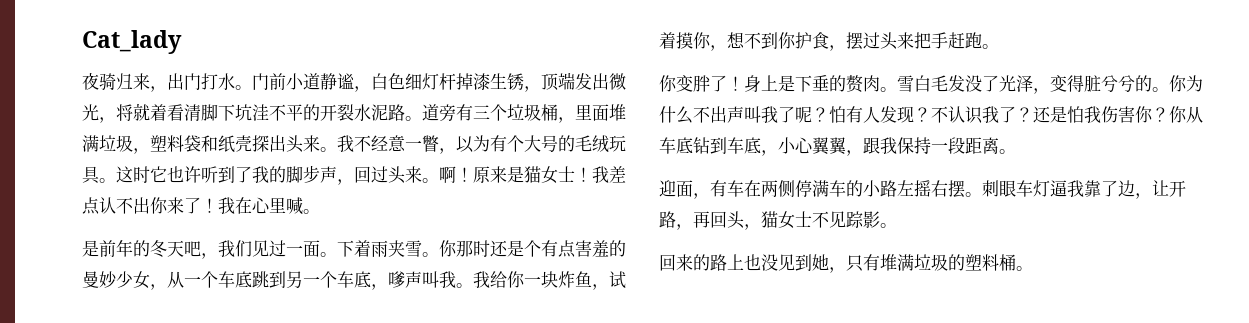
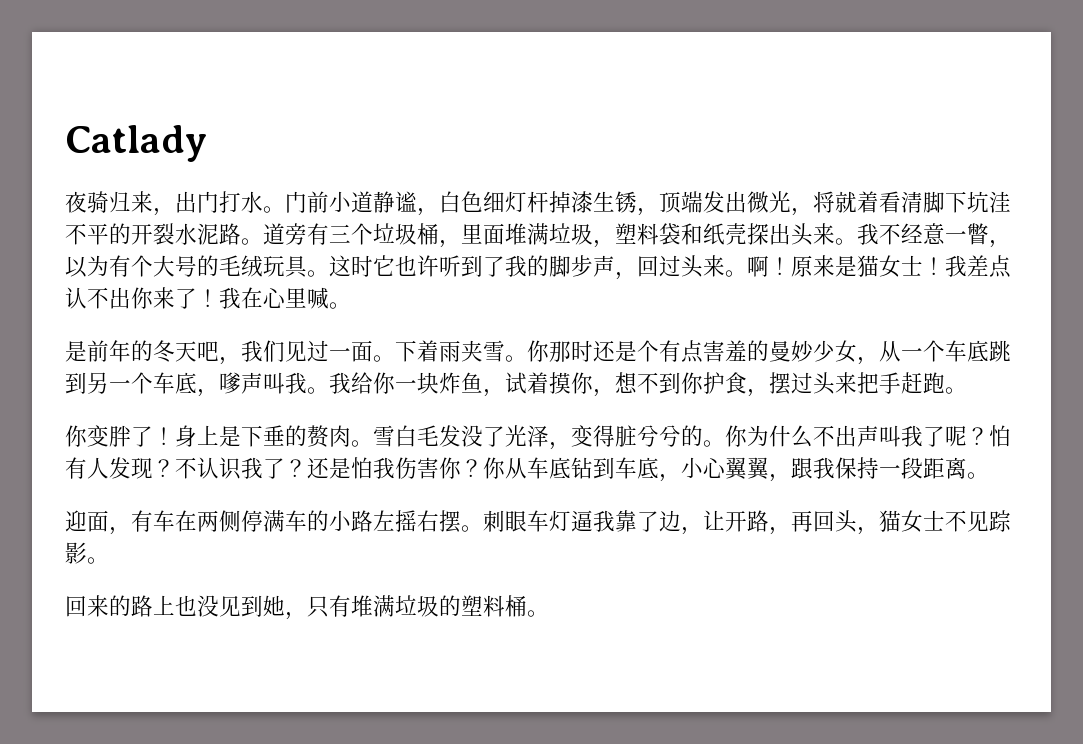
- Cat_lady
+ Catlady

